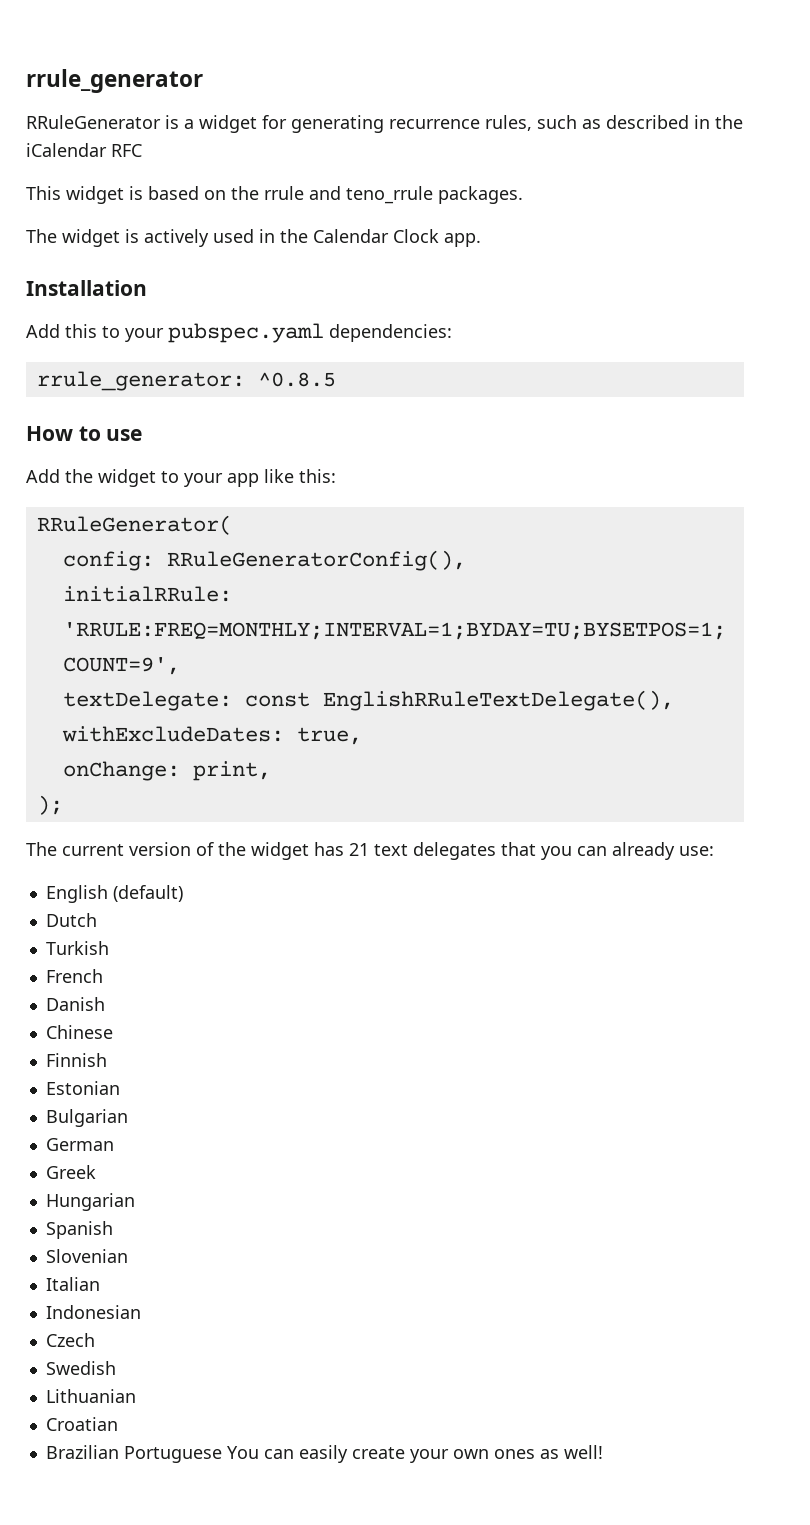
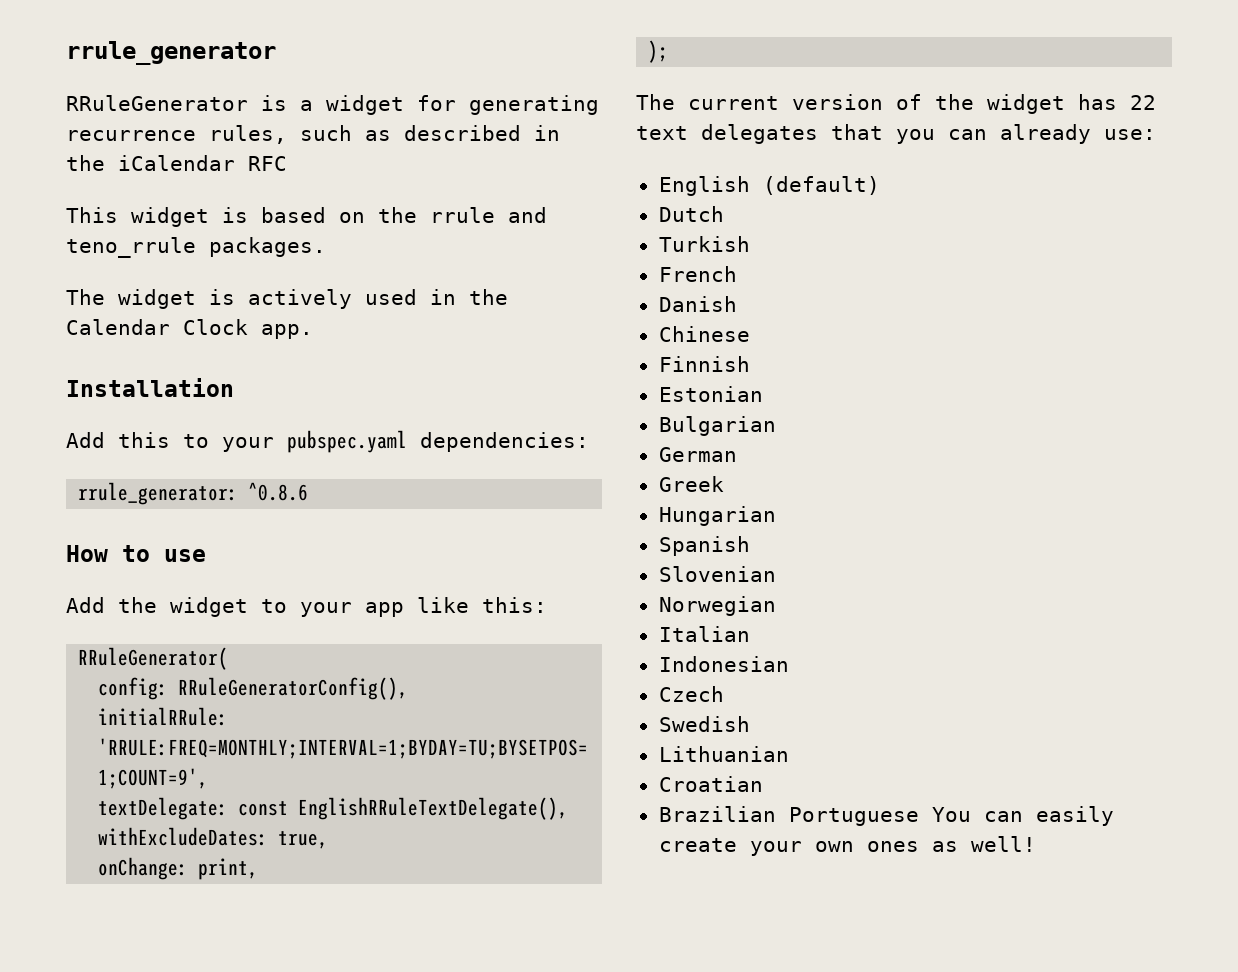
- rrule_generator: ^0.8.5
+ rrule_generator: ^0.8.6
- The current version of the widget has 21 text delegates that you can already use:
+ The current version of the widget has 22 text delegates that you can already use:
+ Norwegian

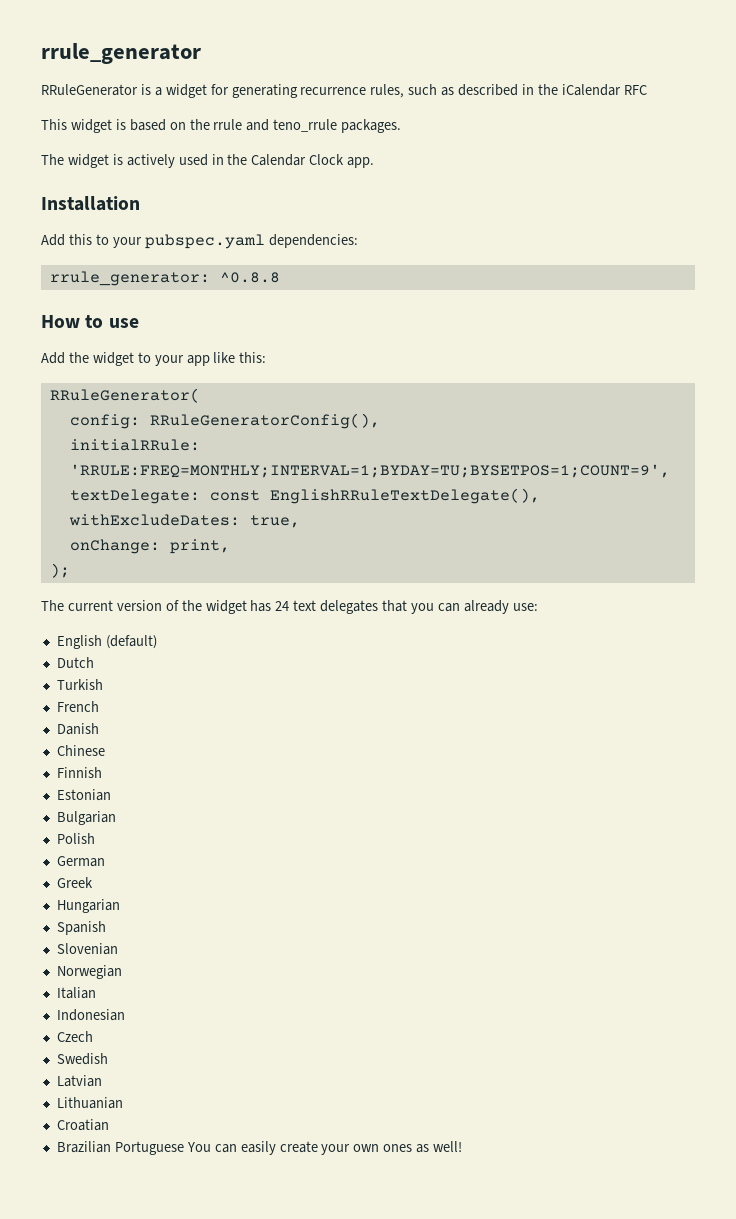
- rrule_generator: ^0.8.6
+ rrule_generator: ^0.8.8
- The current version of the widget has 22 text delegates that you can already use:
+ The current version of the widget has 24 text delegates that you can already use:
+ Polish
+ Latvian

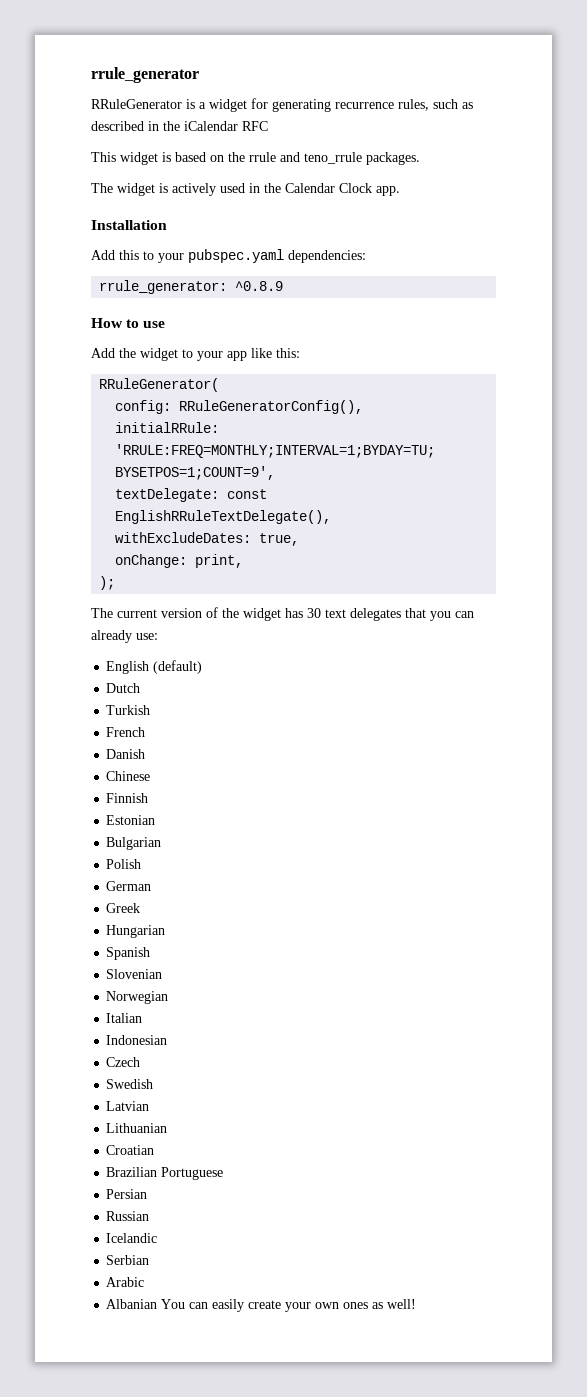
- rrule_generator: ^0.8.8
+ rrule_generator: ^0.8.9
- The current version of the widget has 24 text delegates that you can already use:
+ The current version of the widget has 30 text delegates that you can already use:
- Brazilian Portuguese You can easily create your own ones as well!
+ Brazilian Portuguese
+ Persian
+ Russian
+ Icelandic
+ Serbian
+ Arabic
+ Albanian You can easily create your own ones as well!

